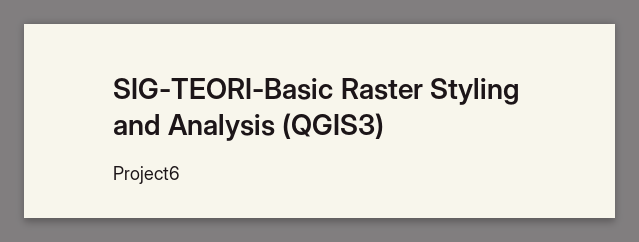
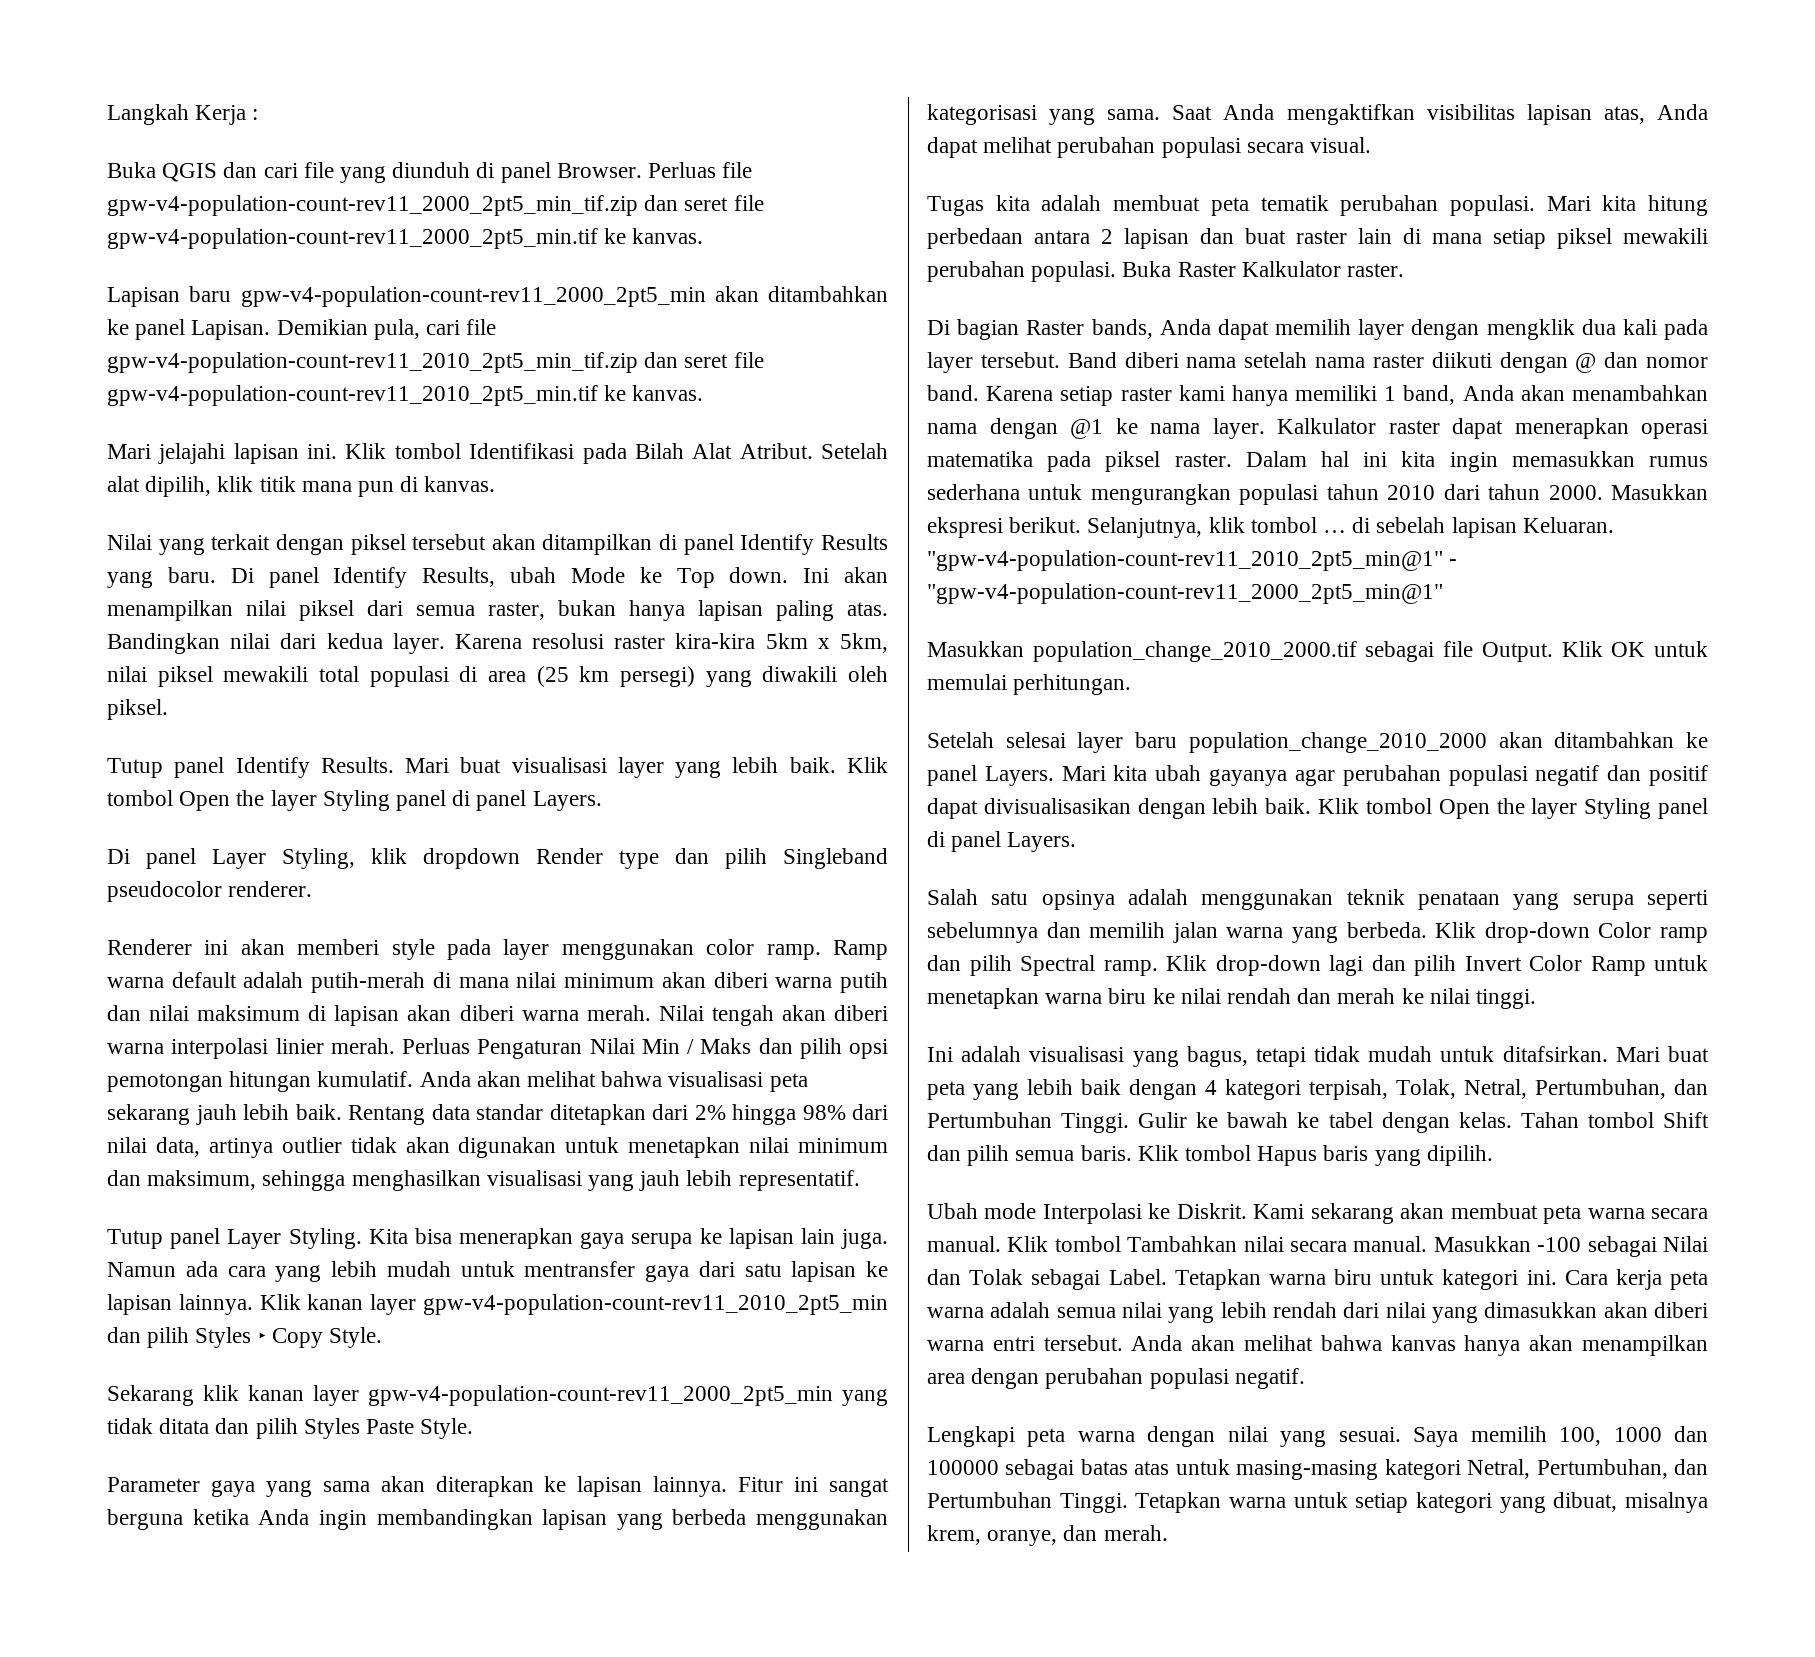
- SIG-TEORI-Basic Raster Styling and Analysis (QGIS3)
- Project6
+ Langkah Kerja :
+ Buka QGIS dan cari file yang diunduh di panel Browser. Perluas file gpw-v4-population-count-rev11_2000_2pt5_min_tif.zip dan seret file gpw-v4-population-count-rev11_2000_2pt5_min.tif ke kanvas.
+ Lapisan baru gpw-v4-population-count-rev11_2000_2pt5_min akan ditambahkan ke panel Lapisan. Demikian pula, cari file gpw-v4-population-count-rev11_2010_2pt5_min_tif.zip dan seret file gpw-v4-population-count-rev11_2010_2pt5_min.tif ke kanvas.
+ Mari jelajahi lapisan ini. Klik tombol Identifikasi pada Bilah Alat Atribut. Setelah alat dipilih, klik titik mana pun di kanvas.
+ Nilai yang terkait dengan piksel tersebut akan ditampilkan di panel Identify Results yang baru. Di panel Identify Results, ubah Mode ke Top down. Ini akan menampilkan nilai piksel dari semua raster, bukan hanya lapisan paling atas. Bandingkan nilai dari kedua layer. Karena resolusi raster kira-kira 5km x 5km, nilai piksel mewakili total populasi di area (25 km persegi) yang diwakili oleh piksel.
+ Tutup panel Identify Results. Mari buat visualisasi layer yang lebih baik. Klik tombol Open the layer Styling panel di panel Layers.
+ Di panel Layer Styling, klik dropdown Render type dan pilih Singleband pseudocolor renderer.
+ Renderer ini akan memberi style pada layer menggunakan color ramp. Ramp warna default adalah putih-merah di mana nilai minimum akan diberi warna putih dan nilai maksimum di lapisan akan diberi warna merah. Nilai tengah akan diberi warna interpolasi linier merah. Perluas Pengaturan Nilai Min / Maks dan pilih opsi pemotongan hitungan kumulatif. Anda akan melihat bahwa visualisasi peta sekarang jauh lebih baik. Rentang data standar ditetapkan dari 2% hingga 98% dari nilai data, artinya outlier tidak akan digunakan untuk menetapkan nilai minimum dan maksimum, sehingga menghasilkan visualisasi yang jauh lebih representatif.
+ Tutup panel Layer Styling. Kita bisa menerapkan gaya serupa ke lapisan lain juga. Namun ada cara yang lebih mudah untuk mentransfer gaya dari satu lapisan ke lapisan lainnya. Klik kanan layer gpw-v4-population-count-rev11_2010_2pt5_min dan pilih Styles ‣ Copy Style.
+ Sekarang klik kanan layer gpw-v4-population-count-rev11_2000_2pt5_min yang tidak ditata dan pilih Styles Paste Style.
+ Parameter gaya yang sama akan diterapkan ke lapisan lainnya. Fitur ini sangat berguna ketika Anda ingin membandingkan lapisan yang berbeda menggunakan kategorisasi yang sama. Saat Anda mengaktifkan visibilitas lapisan atas, Anda dapat melihat perubahan populasi secara visual.
+ Tugas kita adalah membuat peta tematik perubahan populasi. Mari kita hitung perbedaan antara 2 lapisan dan buat raster lain di mana setiap piksel mewakili perubahan populasi. Buka Raster Kalkulator raster.
+ Di bagian Raster bands, Anda dapat memilih layer dengan mengklik dua kali pada layer tersebut. Band diberi nama setelah nama raster diikuti dengan @ dan nomor band. Karena setiap raster kami hanya memiliki 1 band, Anda akan menambahkan nama dengan @1 ke nama layer. Kalkulator raster dapat menerapkan operasi matematika pada piksel raster. Dalam hal ini kita ingin memasukkan rumus sederhana untuk mengurangkan populasi tahun 2010 dari tahun 2000. Masukkan ekspresi berikut. Selanjutnya, klik tombol … di sebelah lapisan Keluaran. "gpw-v4-population-count-rev11_2010_2pt5_min@1" - "gpw-v4-population-count-rev11_2000_2pt5_min@1"
+ Masukkan population_change_2010_2000.tif sebagai file Output. Klik OK untuk memulai perhitungan.
+ Setelah selesai layer baru population_change_2010_2000 akan ditambahkan ke panel Layers. Mari kita ubah gayanya agar perubahan populasi negatif dan positif dapat divisualisasikan dengan lebih baik. Klik tombol Open the layer Styling panel di panel Layers.
+ Salah satu opsinya adalah menggunakan teknik penataan yang serupa seperti sebelumnya dan memilih jalan warna yang berbeda. Klik drop-down Color ramp dan pilih Spectral ramp. Klik drop-down lagi dan pilih Invert Color Ramp untuk menetapkan warna biru ke nilai rendah dan merah ke nilai tinggi.
+ Ini adalah visualisasi yang bagus, tetapi tidak mudah untuk ditafsirkan. Mari buat peta yang lebih baik dengan 4 kategori terpisah, Tolak, Netral, Pertumbuhan, dan Pertumbuhan Tinggi. Gulir ke bawah ke tabel dengan kelas. Tahan tombol Shift dan pilih semua baris. Klik tombol Hapus baris yang dipilih.
+ Ubah mode Interpolasi ke Diskrit. Kami sekarang akan membuat peta warna secara manual. Klik tombol Tambahkan nilai secara manual. Masukkan -100 sebagai Nilai dan Tolak sebagai Label. Tetapkan warna biru untuk kategori ini. Cara kerja peta warna adalah semua nilai yang lebih rendah dari nilai yang dimasukkan akan diberi warna entri tersebut. Anda akan melihat bahwa kanvas hanya akan menampilkan area dengan perubahan populasi negatif.
+ Lengkapi peta warna dengan nilai yang sesuai. Saya memilih 100, 1000 dan 100000 sebagai batas atas untuk masing-masing kategori Netral, Pertumbuhan, dan Pertumbuhan Tinggi. Tetapkan warna untuk setiap kategori yang dibuat, misalnya krem, oranye, dan merah.

